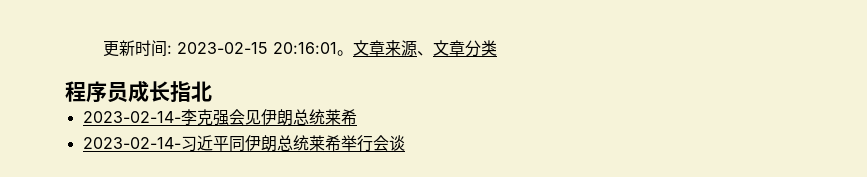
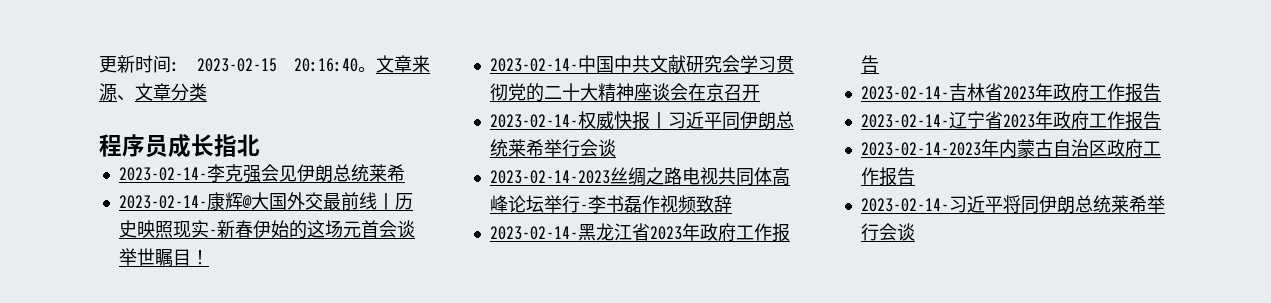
- 更新时间: 2023-02-15 20:16:01。
+ 更新时间: 2023-02-15 20:16:40。
- 2023-02-14-习近平同伊朗总统莱希举行会谈
+ 2023-02-14-康辉@大国外交最前线丨历史映照现实-新春伊始的这场元首会谈举世瞩目！
+ 2023-02-14-中国中共文献研究会学习贯彻党的二十大精神座谈会在京召开
+ 2023-02-14-权威快报丨习近平同伊朗总统莱希举行会谈
+ 2023-02-14-2023丝绸之路电视共同体高峰论坛举行-李书磊作视频致辞
+ 2023-02-14-黑龙江省2023年政府工作报告
+ 2023-02-14-吉林省2023年政府工作报告
+ 2023-02-14-辽宁省2023年政府工作报告
+ 2023-02-14-2023年内蒙古自治区政府工作报告
+ 2023-02-14-习近平将同伊朗总统莱希举行会谈

